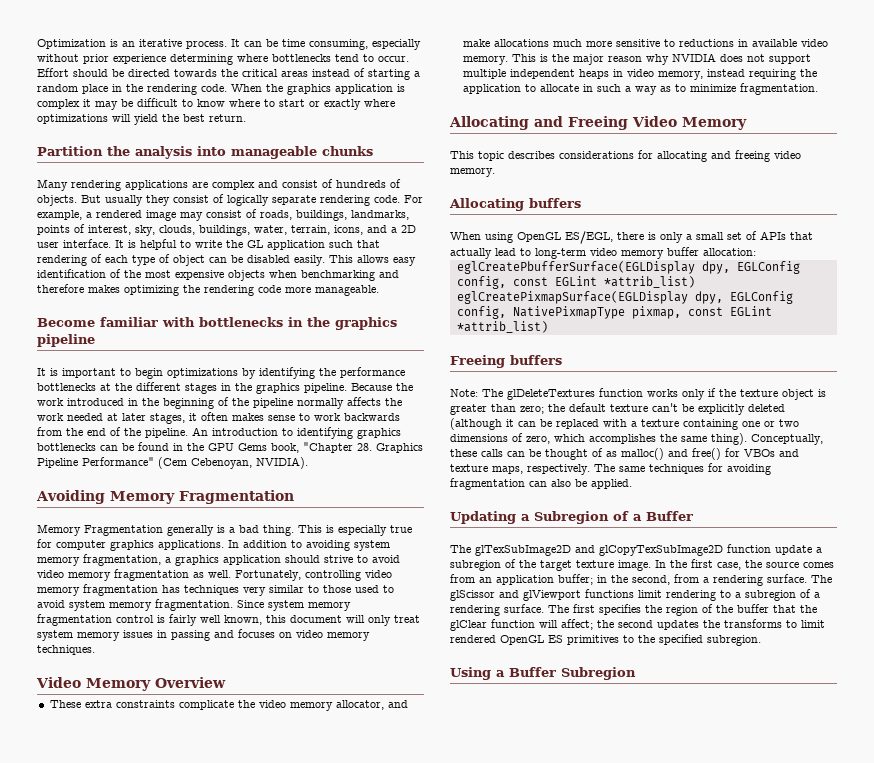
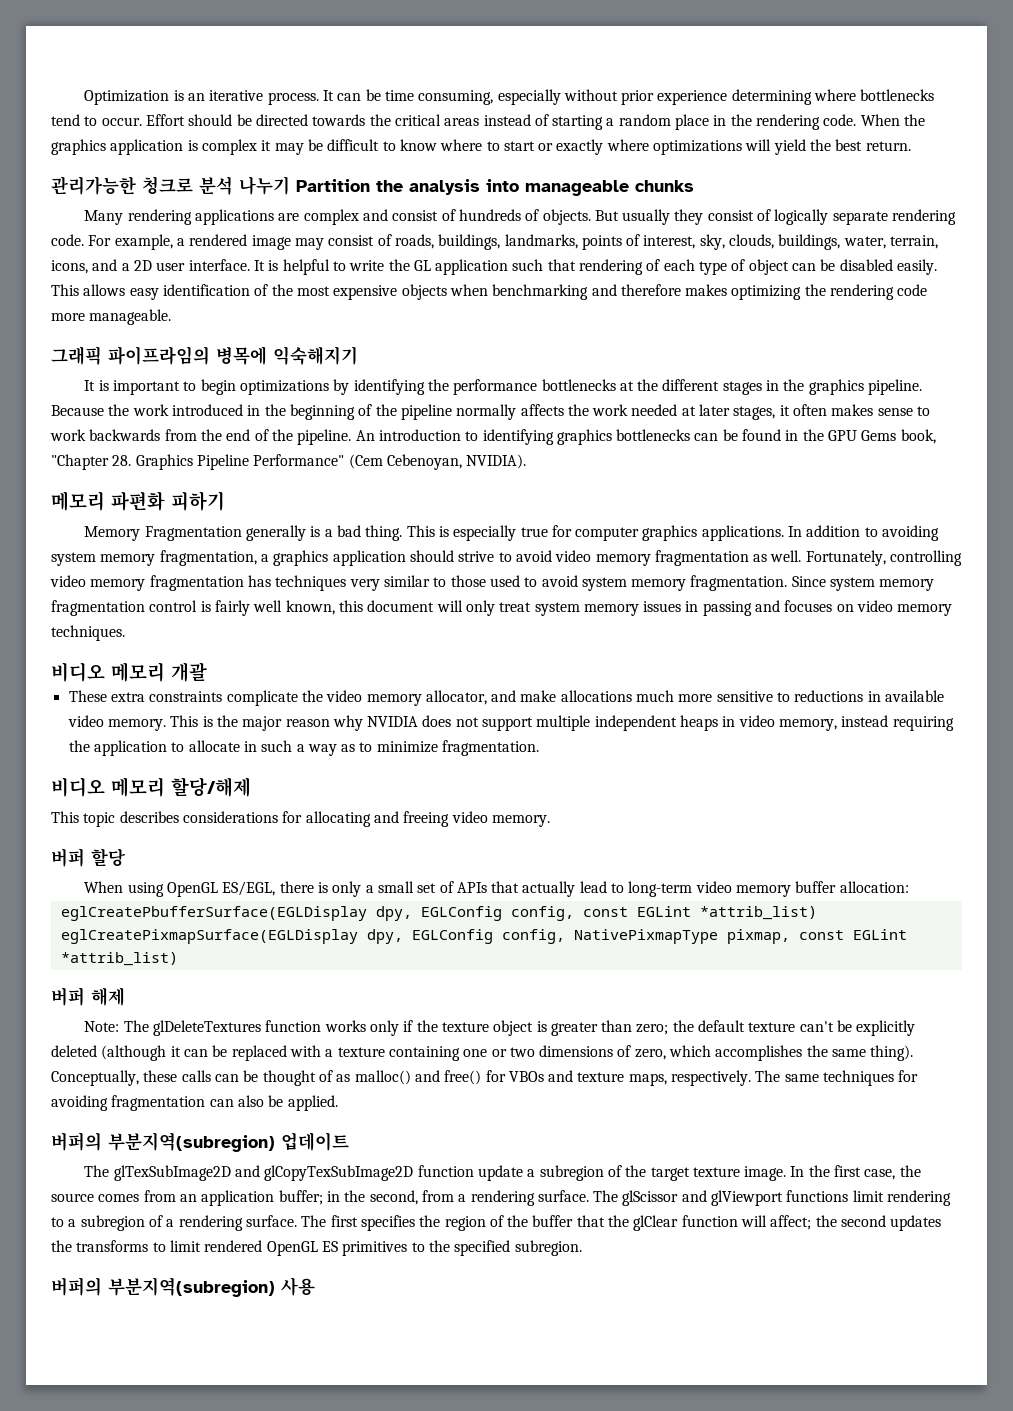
- Partition the analysis into manageable chunks
+ 관리가능한 청크로 분석 나누기 Partition the analysis into manageable chunks
- Become familiar with bottlenecks in the graphics pipeline
+ 그래픽 파이프라임의 병목에 익숙해지기
- Avoiding Memory Fragmentation
+ 메모리 파편화 피하기
- Video Memory Overview
+ 비디오 메모리 개괄
- Allocating and Freeing Video Memory
+ 비디오 메모리 할당/해제
- Allocating buffers
+ 버퍼 할당
- Freeing buffers
+ 버퍼 해제
- Updating a Subregion of a Buffer
+ 버퍼의 부분지역(subregion) 업데이트
- Using a Buffer Subregion
+ 버퍼의 부분지역(subregion) 사용

